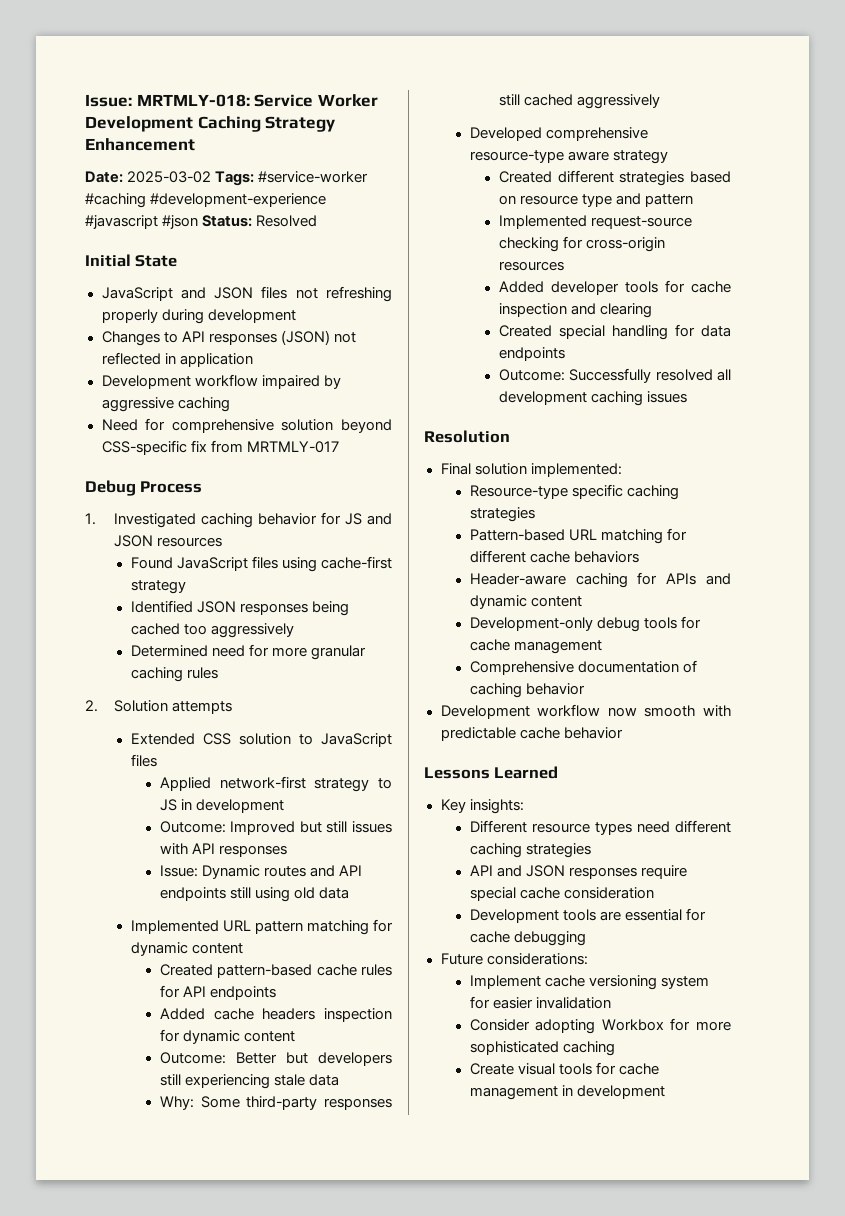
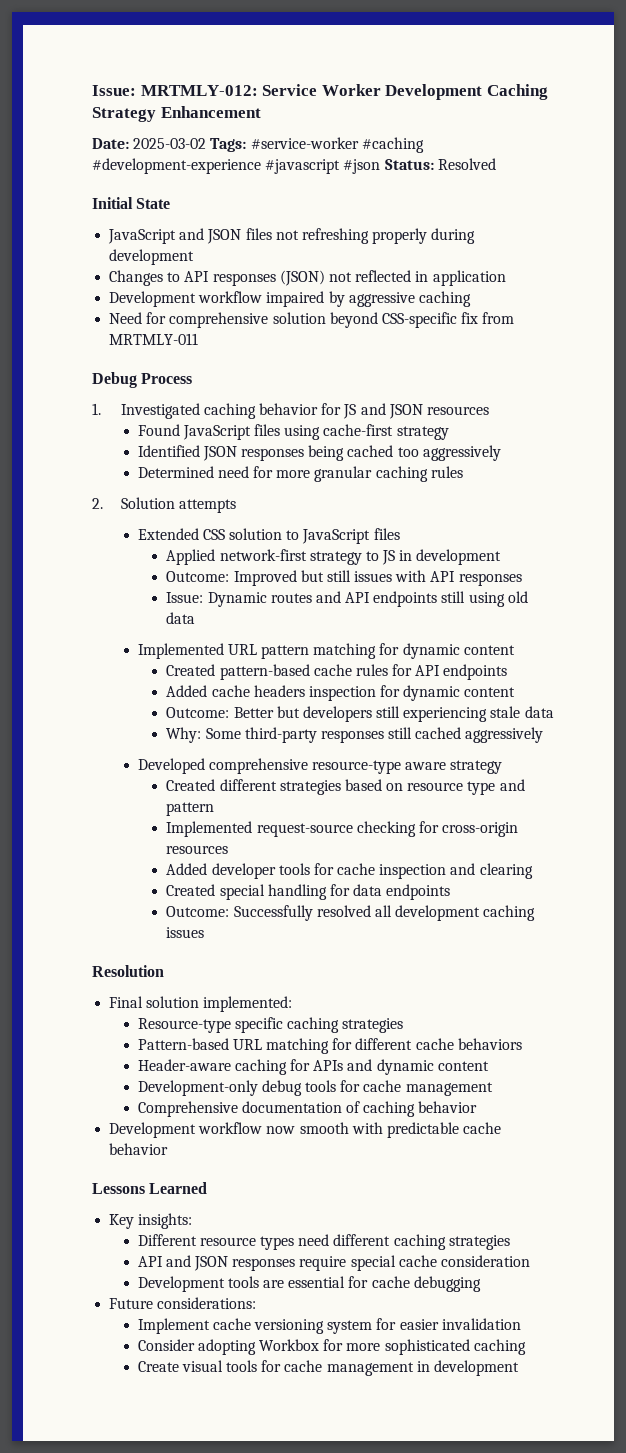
- Issue: MRTMLY-018: Service Worker Development Caching Strategy Enhancement
+ Issue: MRTMLY-012: Service Worker Development Caching Strategy Enhancement
- Need for comprehensive solution beyond CSS-specific fix from MRTMLY-017
+ Need for comprehensive solution beyond CSS-specific fix from MRTMLY-011

